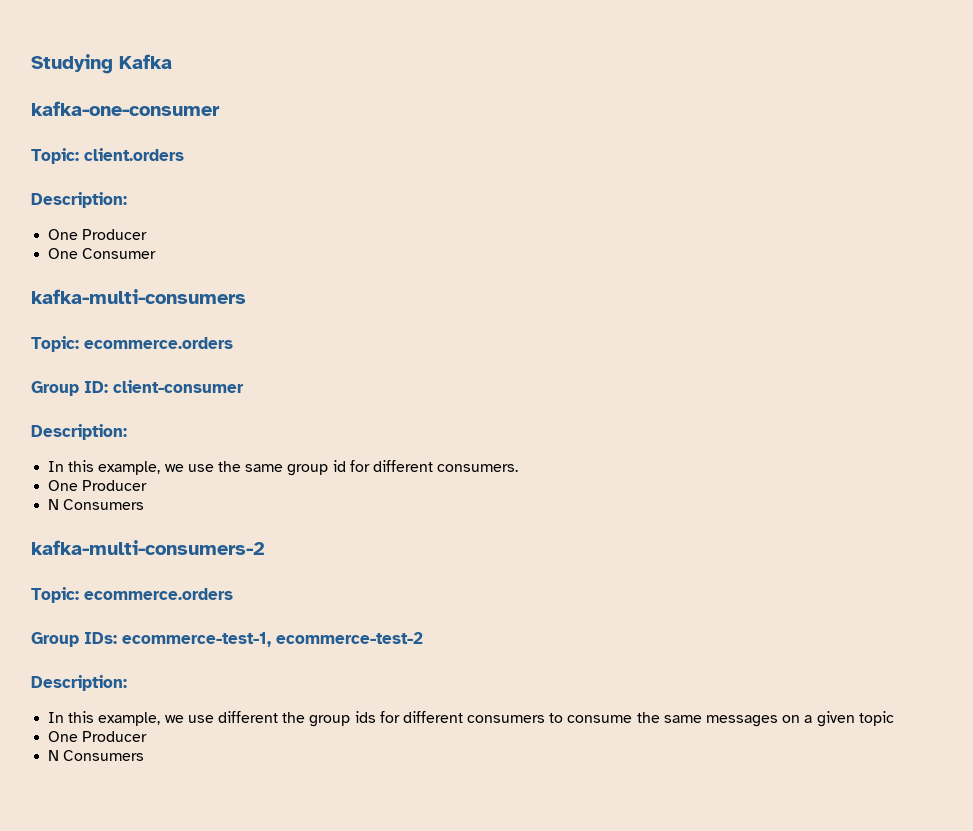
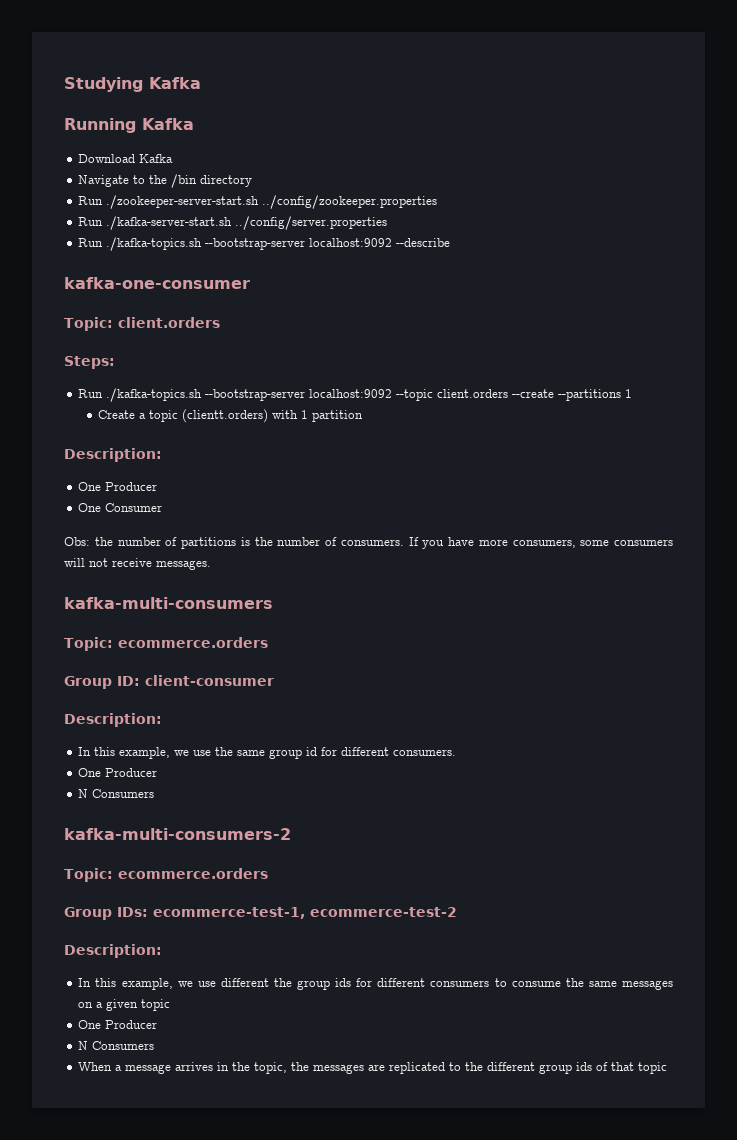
+ Running Kafka
+ Download Kafka
+ Navigate to the /bin directory
+ Run ./zookeeper-server-start.sh ../config/zookeeper.properties
+ Run ./kafka-server-start.sh ../config/server.properties
+ Run ./kafka-topics.sh --bootstrap-server localhost:9092 --describe
  kafka-one-consumer
  Topic: client.orders
+ Steps:
+ Run ./kafka-topics.sh --bootstrap-server localhost:9092 --topic client.orders --create --partitions 1
+ Create a topic (clientt.orders) with 1 partition
+ Obs: the number of partitions is the number of consumers. If you have more consumers, some consumers will not receive messages.
+ When a message arrives in the topic, the messages are replicated to the different group ids of that topic

